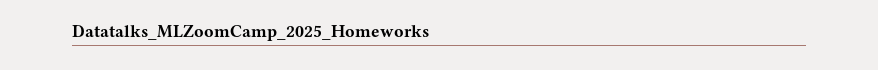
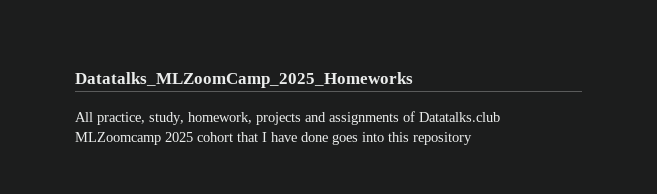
+ All practice, study, homework, projects and assignments of Datatalks.club MLZoomcamp 2025 cohort that I have done goes into this repository

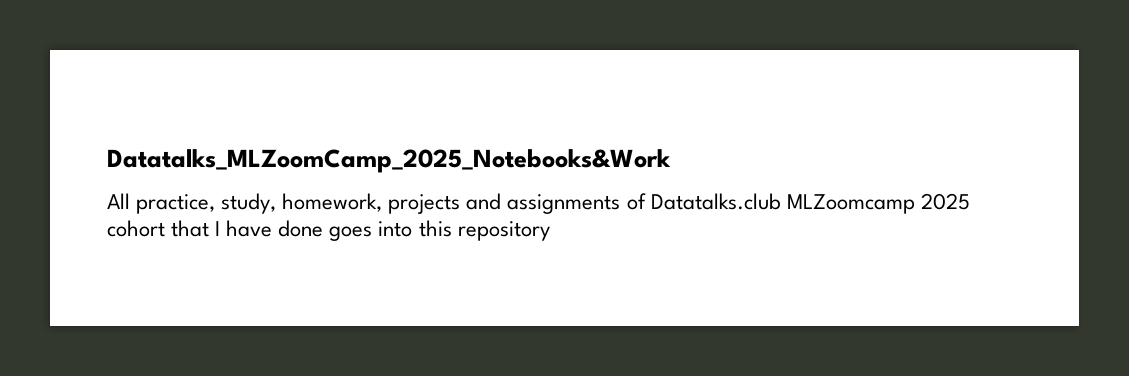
- Datatalks_MLZoomCamp_2025_Homeworks
+ Datatalks_MLZoomCamp_2025_Notebooks&Work

